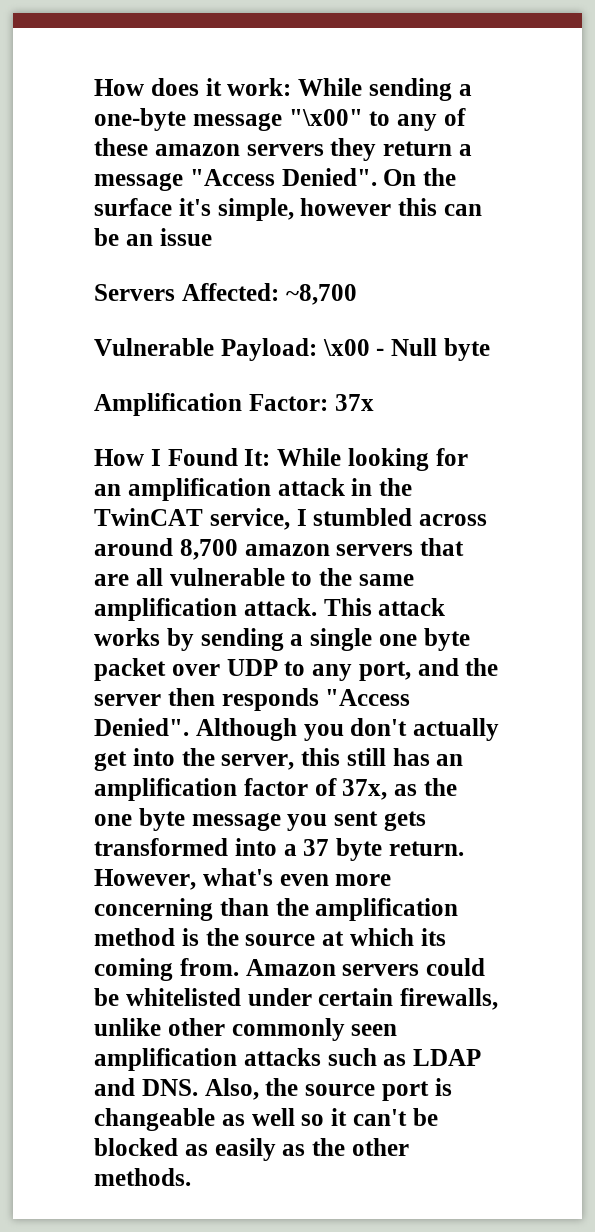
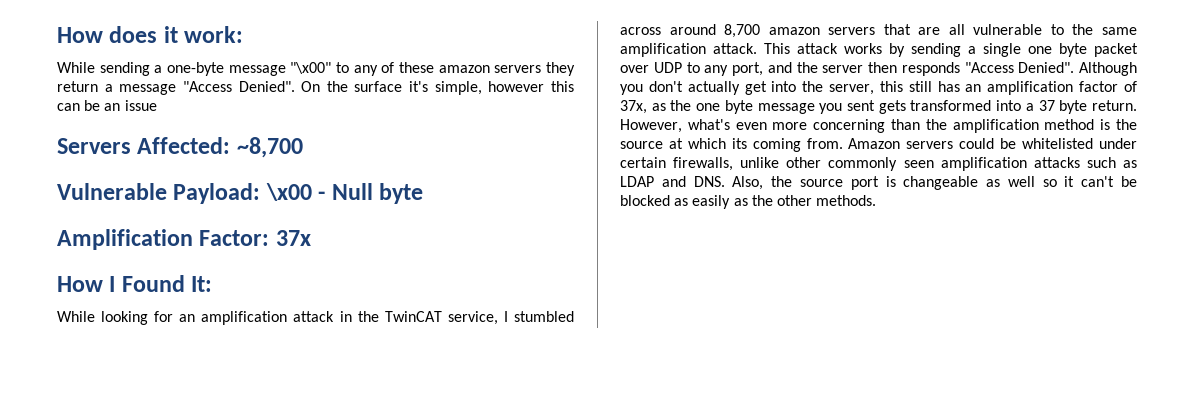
- How does it work: While sending a one-byte message "\x00" to any of these amazon servers they return a message "Access Denied".
+ How does it work:
+ While sending a one-byte message "\x00" to any of these amazon servers they return a message "Access Denied".
- How I Found It: While looking for an amplification attack in the TwinCAT service, I stumbled across around 8,700 amazon servers that are all vulnerable to the same amplification attack.
+ How I Found It:
+ While looking for an amplification attack in the TwinCAT service, I stumbled across around 8,700 amazon servers that are all vulnerable to the same amplification attack.

